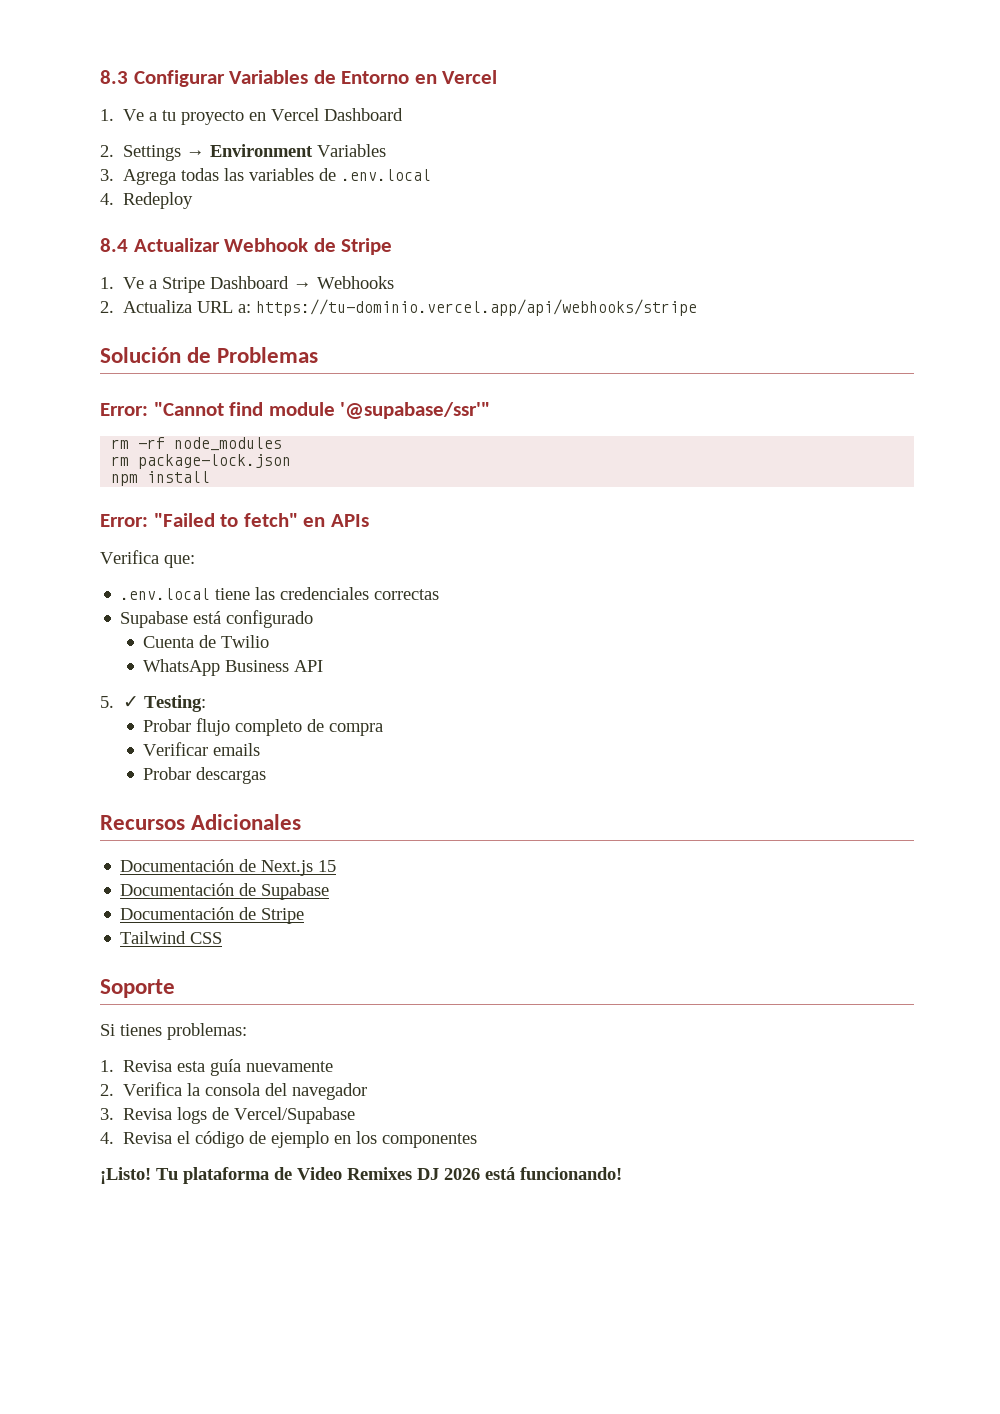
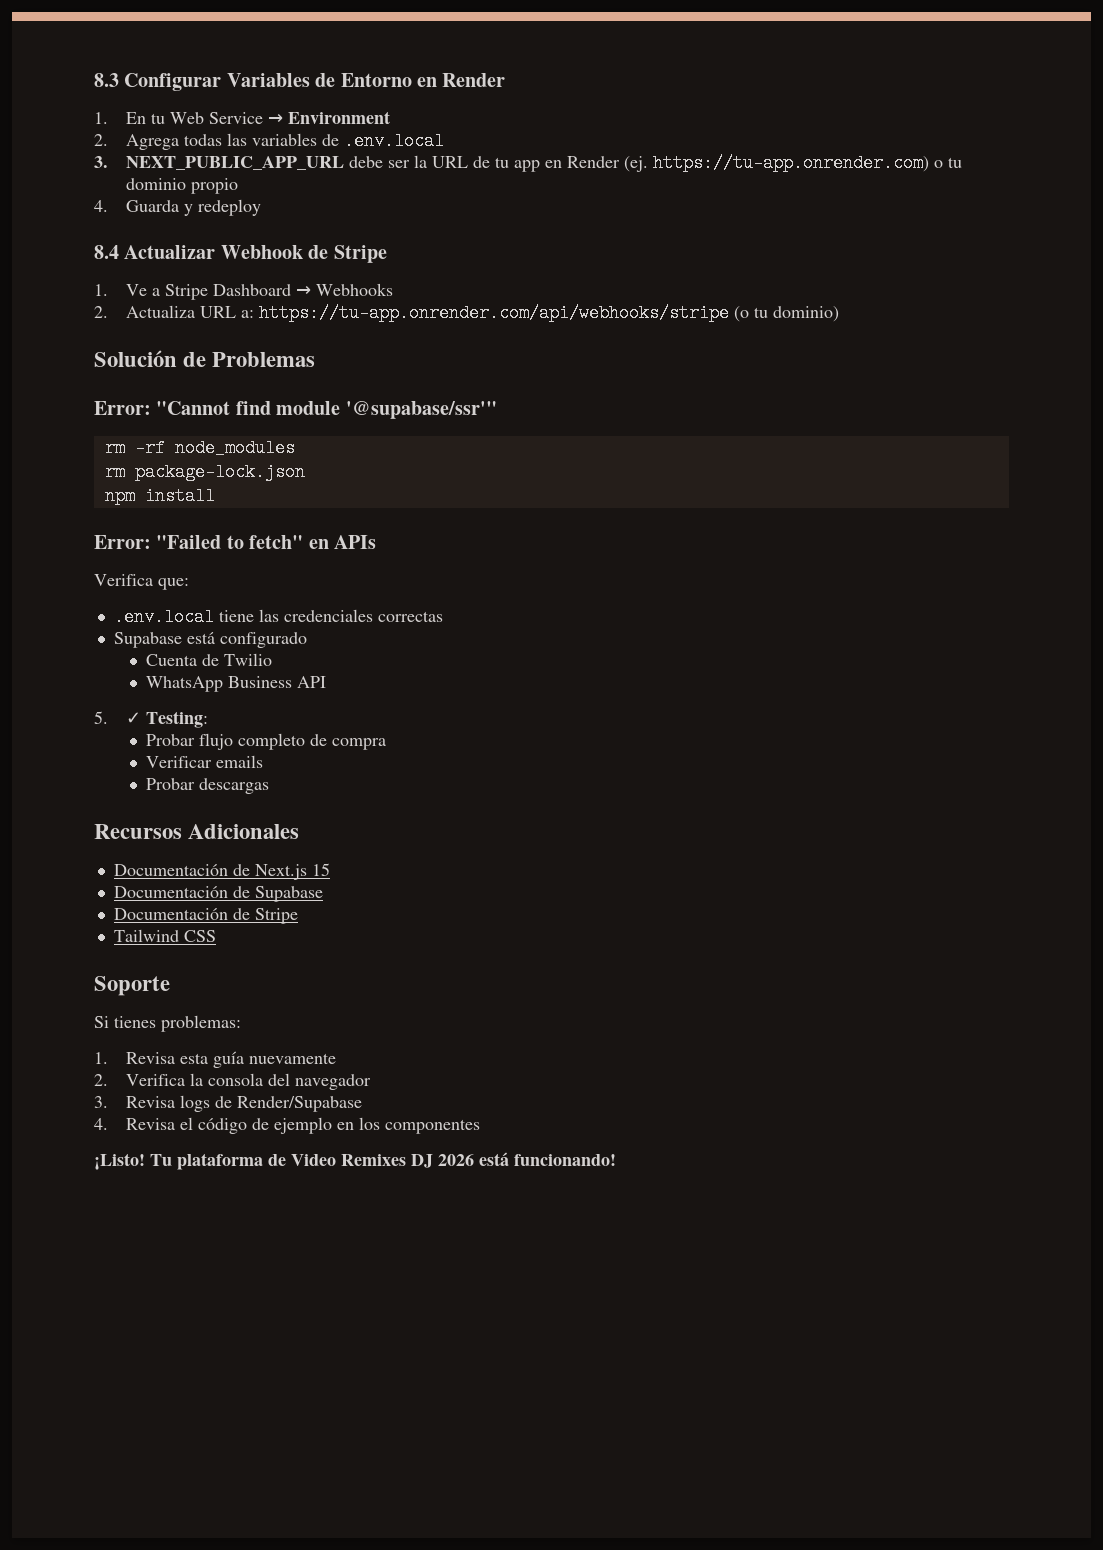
- 8.3 Configurar Variables de Entorno en Vercel
- 1. Ve a tu proyecto en Vercel Dashboard
- 2. Settings → Environment Variables
- 3. Agrega todas las variables de .env.local
+ 8.3 Configurar Variables de Entorno en Render
+ 1. En tu Web Service → Environment
+ 2. Agrega todas las variables de .env.local
- 4. Redeploy
+ 3. NEXT_PUBLIC_APP_URL debe ser la URL de tu app en Render (ej. https://tu-app.onrender.com) o tu dominio propio
+ 4. Guarda y redeploy
- 2. Actualiza URL a: https://tu-dominio.vercel.app/api/webhooks/stripe
+ 2. Actualiza URL a: https://tu-app.onrender.com/api/webhooks/stripe (o tu dominio)
- 3. Revisa logs de Vercel/Supabase
+ 3. Revisa logs de Render/Supabase

